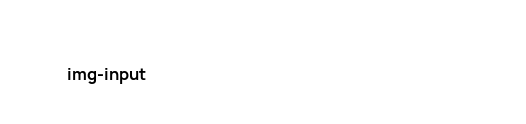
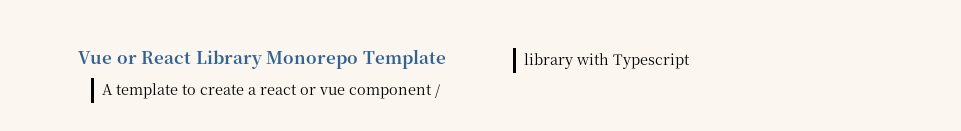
- img-input
+ Vue or React Library Monorepo Template
+ A template to create a react or vue component / library with Typescript

